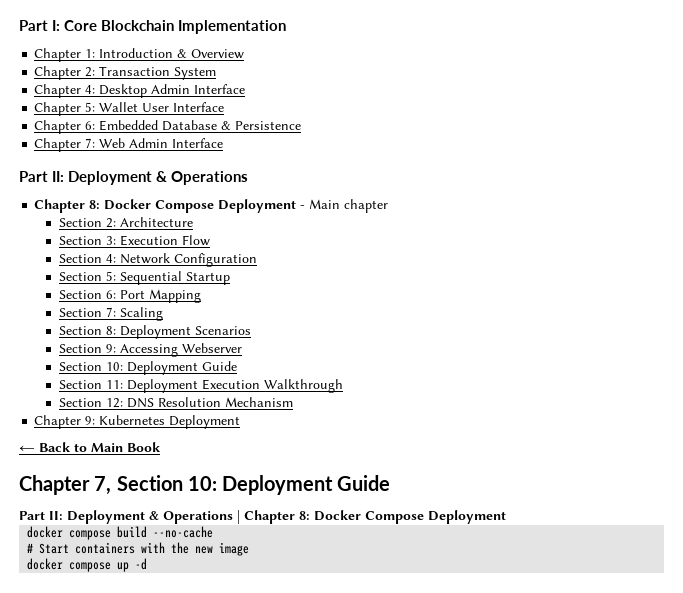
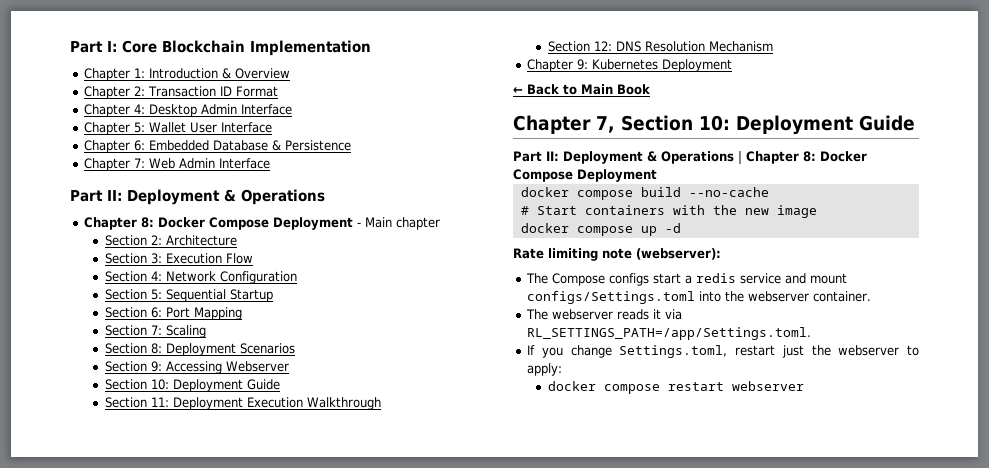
- Chapter 2: Transaction System
+ Chapter 2: Transaction ID Format
+ Rate limiting note (webserver):
+ The Compose configs start a redis service and mount configs/Settings.toml into the webserver container.
+ The webserver reads it via RL_SETTINGS_PATH=/app/Settings.toml.
+ If you change Settings.toml, restart just the webserver to apply:
+ docker compose restart webserver

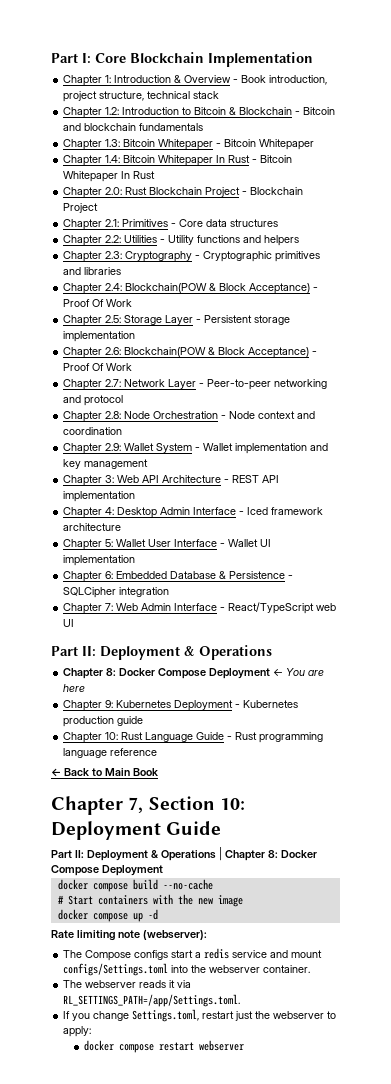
- Chapter 1: Introduction & Overview
- Chapter 2: Transaction ID Format
+ Chapter 1: Introduction & Overview - Book introduction, project structure, technical stack
+ Chapter 1.2: Introduction to Bitcoin & Blockchain - Bitcoin and blockchain fundamentals
+ Chapter 1.3: Bitcoin Whitepaper - Bitcoin Whitepaper
+ Chapter 1.4: Bitcoin Whitepaper In Rust - Bitcoin Whitepaper In Rust
+ Chapter 2.0: Rust Blockchain Project - Blockchain Project
+ Chapter 2.1: Primitives - Core data structures
+ Chapter 2.2: Utilities - Utility functions and helpers
+ Chapter 2.3: Cryptography - Cryptographic primitives and libraries
+ Chapter 2.4: Blockchain(POW & Block Acceptance) - Proof Of Work
+ Chapter 2.5: Storage Layer - Persistent storage implementation
+ Chapter 2.6: Blockchain(POW & Block Acceptance) - Proof Of Work
+ Chapter 2.7: Network Layer - Peer-to-peer networking and protocol
+ Chapter 2.8: Node Orchestration - Node context and coordination
+ Chapter 2.9: Wallet System - Wallet implementation and key management
+ Chapter 3: Web API Architecture - REST API implementation
- Chapter 4: Desktop Admin Interface
+ Chapter 4: Desktop Admin Interface - Iced framework architecture
- Chapter 5: Wallet User Interface
+ Chapter 5: Wallet User Interface - Wallet UI implementation
- Chapter 6: Embedded Database & Persistence
+ Chapter 6: Embedded Database & Persistence - SQLCipher integration
- Chapter 7: Web Admin Interface
+ Chapter 7: Web Admin Interface - React/TypeScript web UI
- Chapter 8: Docker Compose Deployment - Main chapter
- Section 2: Architecture
- Section 3: Execution Flow
- Section 4: Network Configuration
- Section 5: Sequential Startup
- Section 6: Port Mapping
- Section 7: Scaling
- Section 8: Deployment Scenarios
- Section 9: Accessing Webserver
- Section 10: Deployment Guide
- Section 11: Deployment Execution Walkthrough
- Section 12: DNS Resolution Mechanism
- Chapter 9: Kubernetes Deployment
+ Chapter 8: Docker Compose Deployment ← You are here
+ Chapter 9: Kubernetes Deployment - Kubernetes production guide
+ Chapter 10: Rust Language Guide - Rust programming language reference

